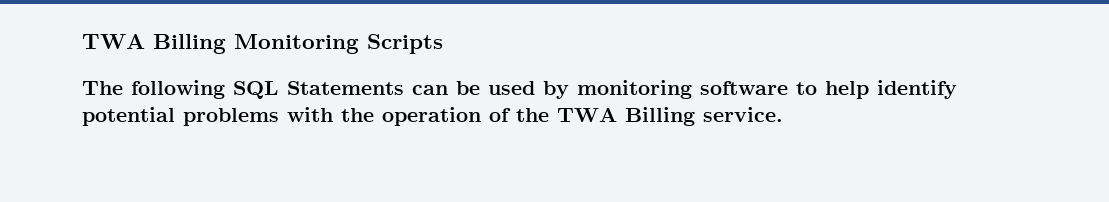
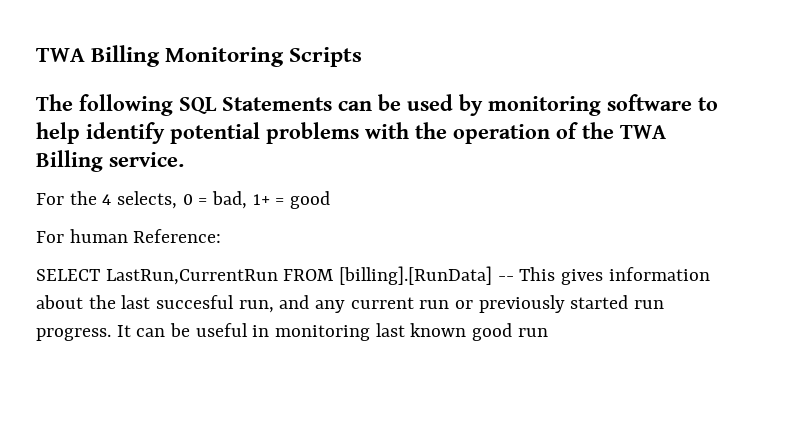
+ For the 4 selects, 0 = bad, 1+ = good
+ For human Reference:
+ SELECT LastRun,CurrentRun FROM [billing].[RunData] -- This gives information about the last succesful run, and any current run or previously started run progress. It can be useful in monitoring last known good run

